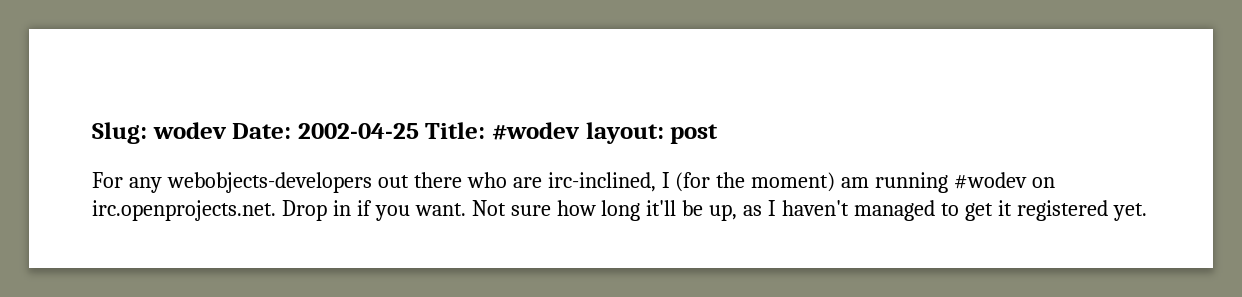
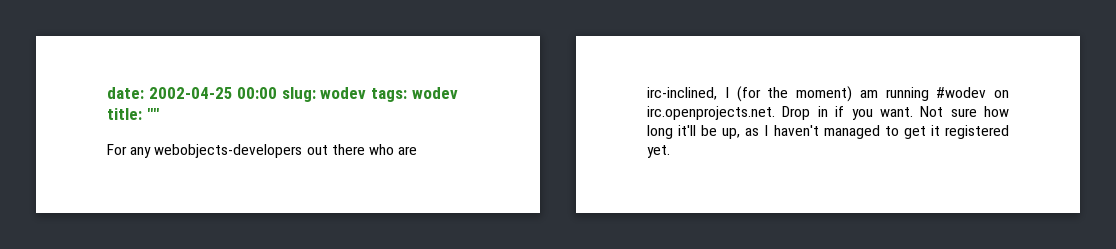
- Slug: wodev Date: 2002-04-25 Title: #wodev layout: post
+ date: 2002-04-25 00:00 slug: wodev tags: wodev title: ""

